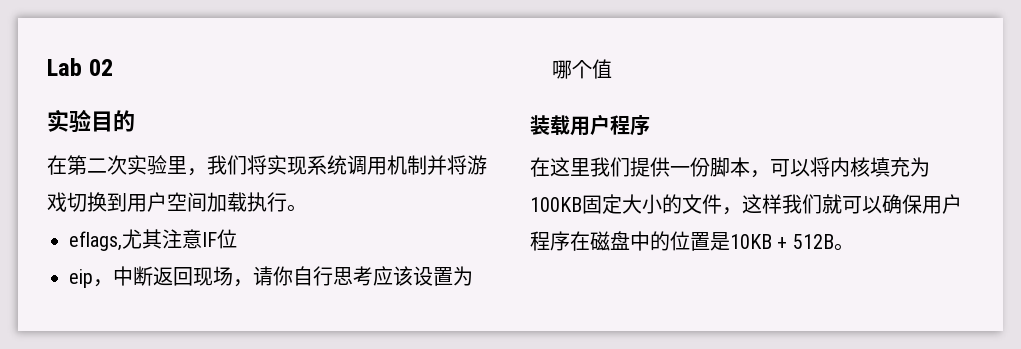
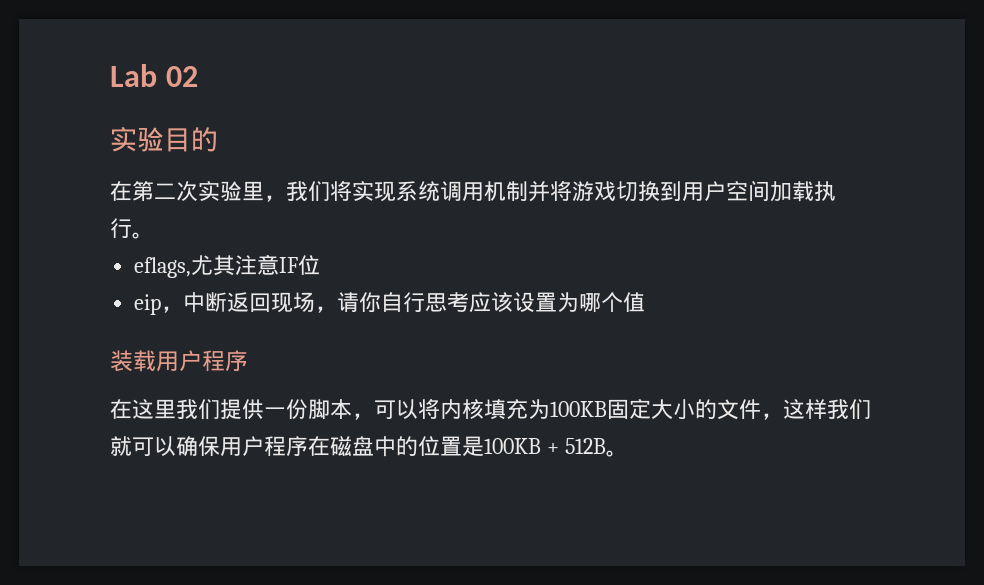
- 在这里我们提供一份脚本，可以将内核填充为100KB固定大小的文件，这样我们就可以确保用户程序在磁盘中的位置是10KB + 512B。
+ 在这里我们提供一份脚本，可以将内核填充为100KB固定大小的文件，这样我们就可以确保用户程序在磁盘中的位置是100KB + 512B。

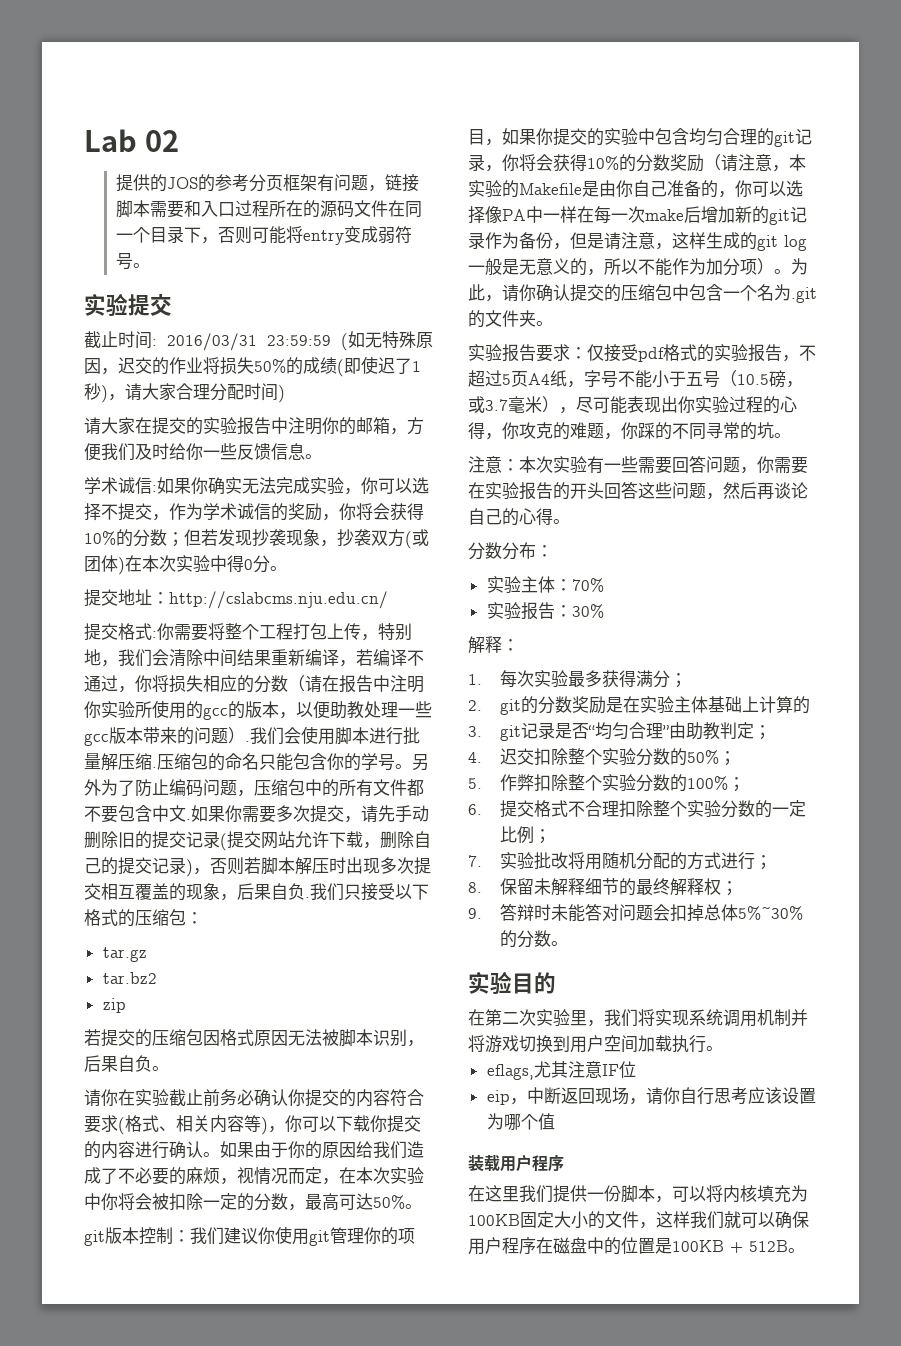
+ 提供的JOS的参考分页框架有问题，链接脚本需要和入口过程所在的源码文件在同一个目录下，否则可能将entry变成弱符号。
+ 实验提交
+ 截止时间: 2016/03/31 23:59:59 (如无特殊原因，迟交的作业将损失50%的成绩(即使迟了1秒)，请大家合理分配时间)
+ 请大家在提交的实验报告中注明你的邮箱，方便我们及时给你一些反馈信息。
+ 学术诚信:如果你确实无法完成实验，你可以选择不提交，作为学术诚信的奖励，你将会获得10%的分数；但若发现抄袭现象，抄袭双方(或团体)在本次实验中得0分。
+ 提交地址：http://cslabcms.nju.edu.cn/
+ 提交格式:你需要将整个工程打包上传，特别地，我们会清除中间结果重新编译，若编译不通过，你将损失相应的分数（请在报告中注明你实验所使用的gcc的版本，以便助教处理一些gcc版本带来的问题）.我们会使用脚本进行批量解压缩.压缩包的命名只能包含你的学号。另外为了防止编码问题，压缩包中的所有文件都不要包含中文.如果你需要多次提交，请先手动删除旧的提交记录(提交网站允许下载，删除自己的提交记录)，否则若脚本解压时出现多次提交相互覆盖的现象，后果自负.我们只接受以下格式的压缩包：
+ tar.gz
+ tar.bz2
+ zip
+ 若提交的压缩包因格式原因无法被脚本识别，后果自负。
+ 请你在实验截止前务必确认你提交的内容符合要求(格式、相关内容等)，你可以下载你提交的内容进行确认。如果由于你的原因给我们造成了不必要的麻烦，视情况而定，在本次实验中你将会被扣除一定的分数，最高可达50%。
+ git版本控制：我们建议你使用git管理你的项目，如果你提交的实验中包含均匀合理的git记录，你将会获得10%的分数奖励（请注意，本实验的Makefile是由你自己准备的，你可以选择像PA中一样在每一次make后增加新的git记录作为备份，但是请注意，这样生成的git log一般是无意义的，所以不能作为加分项）。为此，请你确认提交的压缩包中包含一个名为.git的文件夹。
+ 实验报告要求：仅接受pdf格式的实验报告，不超过5页A4纸，字号不能小于五号（10.5磅，或3.7毫米），尽可能表现出你实验过程的心得，你攻克的难题，你踩的不同寻常的坑。
+ 注意：本次实验有一些需要回答问题，你需要在实验报告的开头回答这些问题，然后再谈论自己的心得。
+ 分数分布：
+ 实验主体：70%
+ 实验报告：30%
+ 解释：
+ 1.每次实验最多获得满分；
+ 2. git的分数奖励是在实验主体基础上计算的
+ 3. git记录是否“均匀合理”由助教判定；
+ 4.迟交扣除整个实验分数的50%；
+ 5.作弊扣除整个实验分数的100%；
+ 6.提交格式不合理扣除整个实验分数的一定比例；
+ 7.实验批改将用随机分配的方式进行；
+ 8.保留未解释细节的最终解释权；
+ 9.答辩时未能答对问题会扣掉总体5%~30%的分数。

